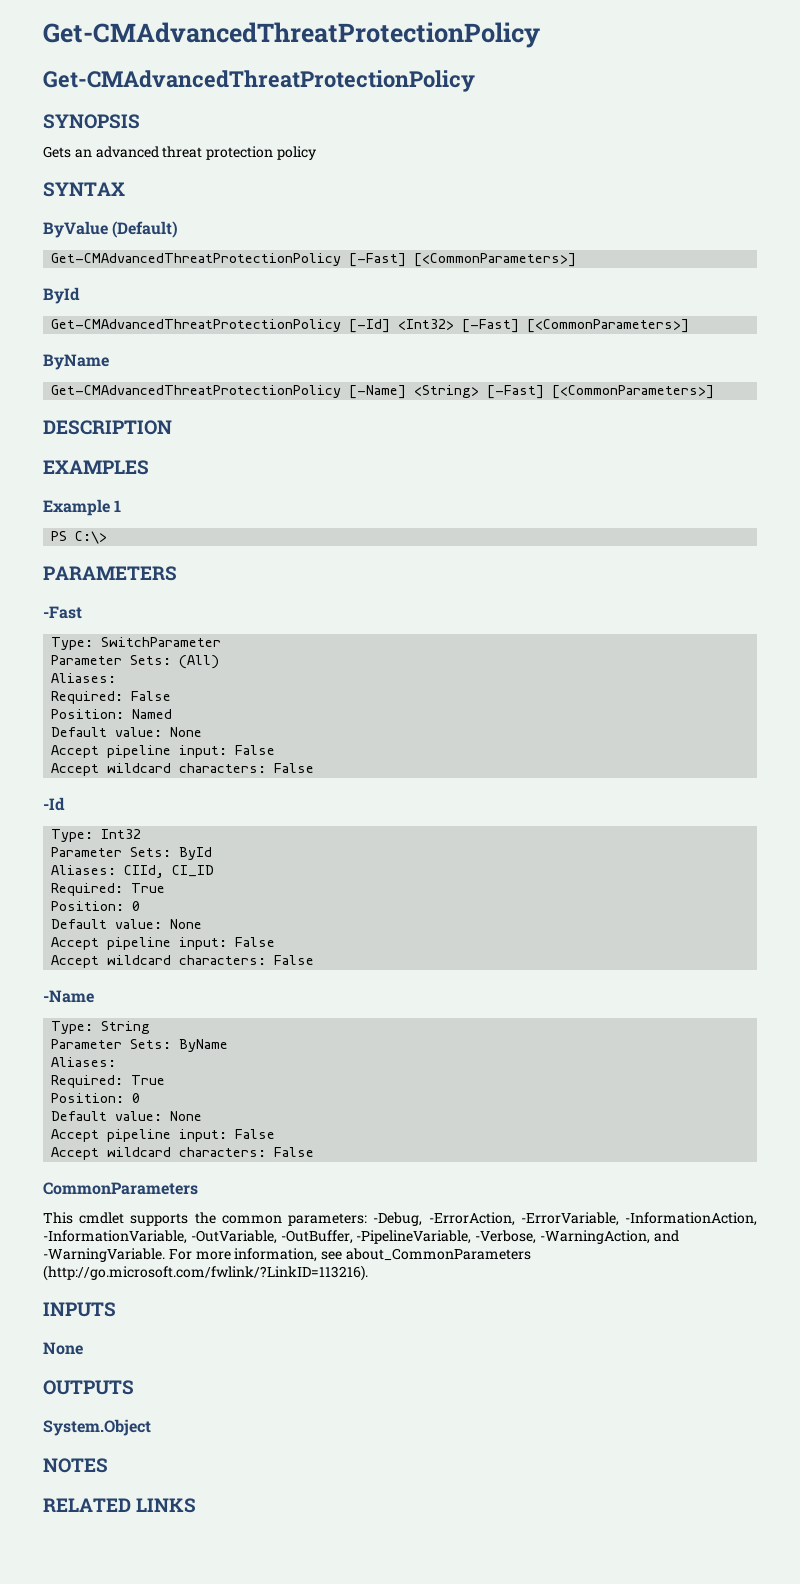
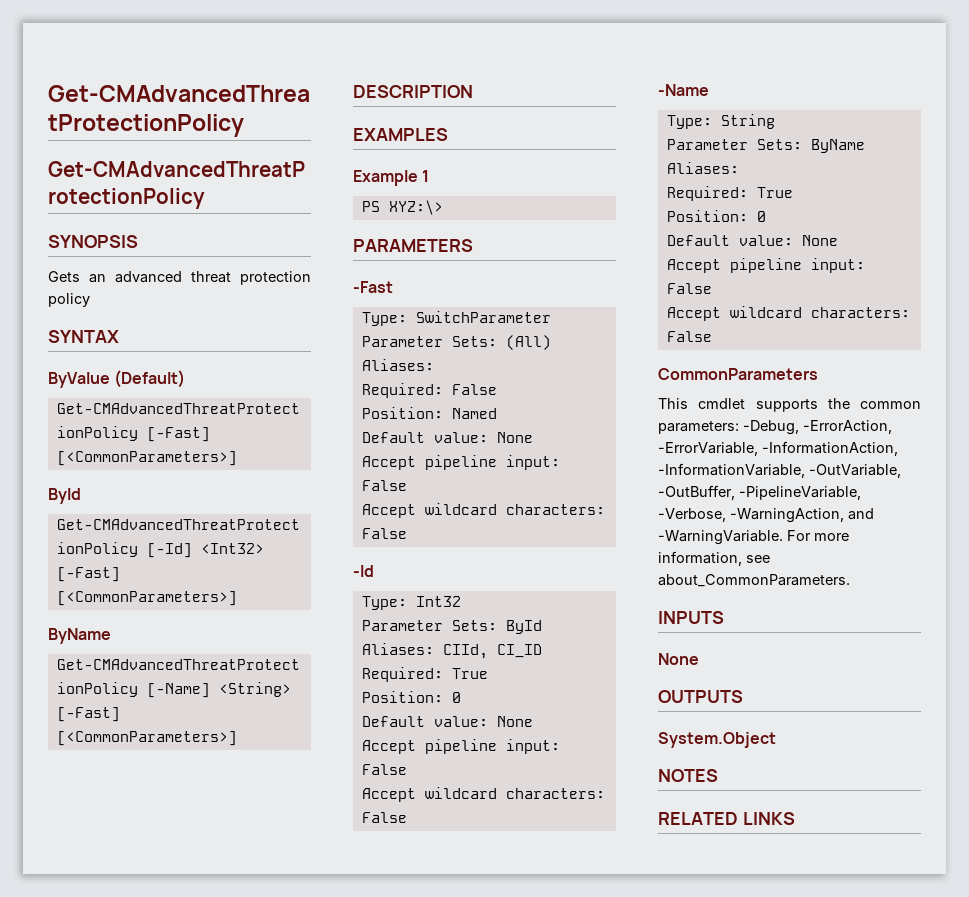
- PS C:\>
+ PS XYZ:\>
- For more information, see about_CommonParameters (http://go.microsoft.com/fwlink/?LinkID=113216).
+ For more information, see about_CommonParameters.

